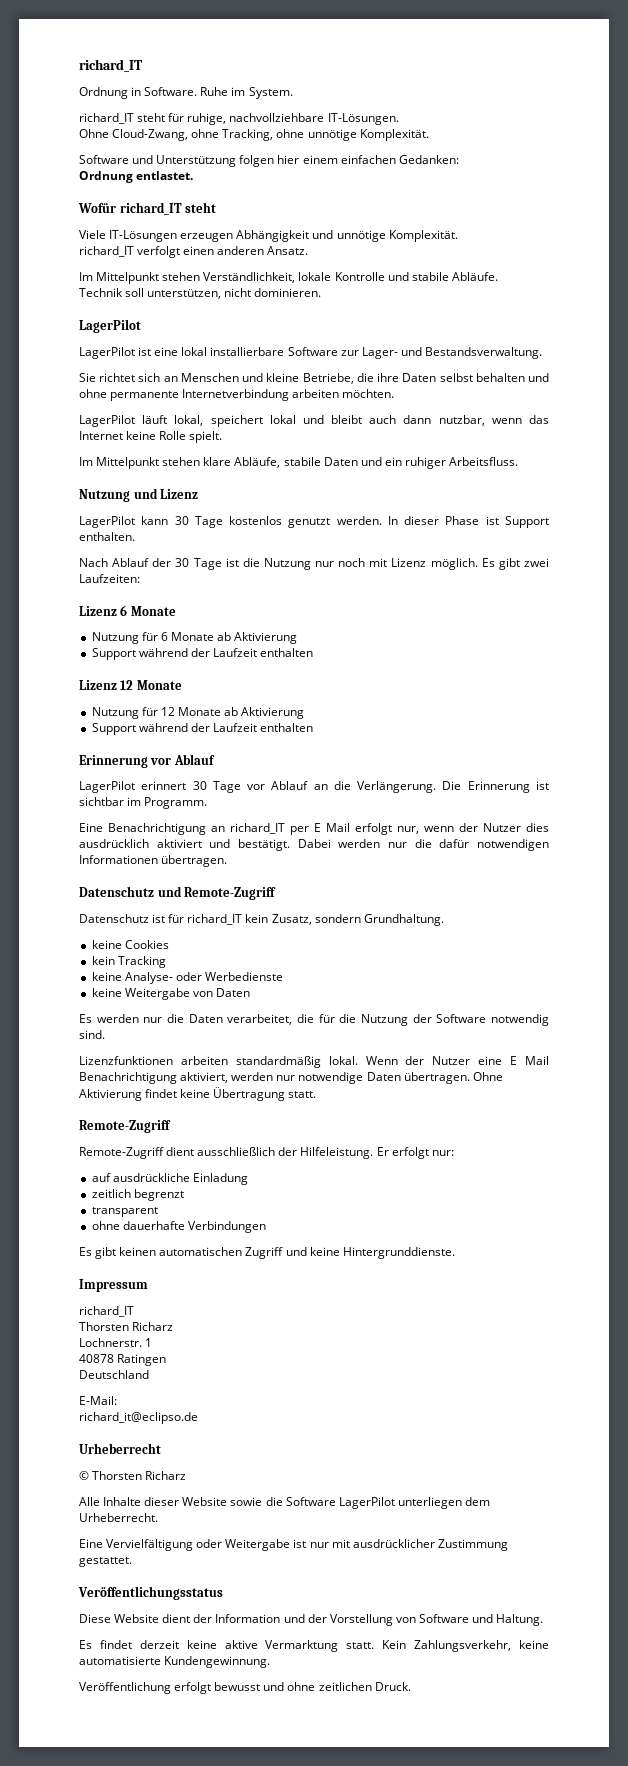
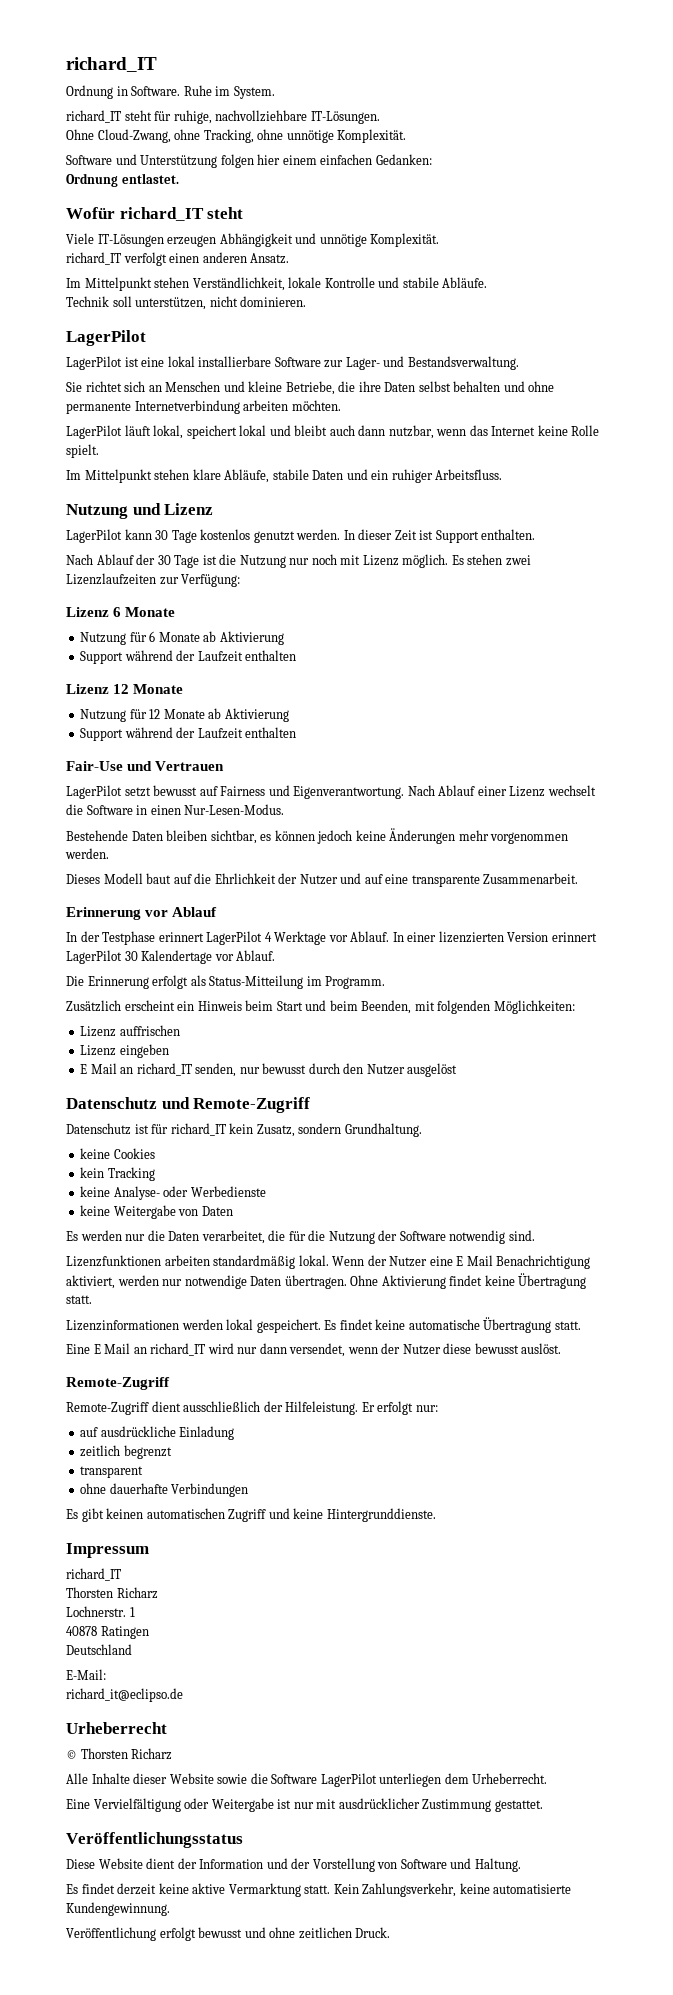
- In dieser Phase ist Support enthalten.
+ In dieser Zeit ist Support enthalten.
- Es gibt zwei Laufzeiten:
+ Es stehen zwei Lizenzlaufzeiten zur Verfügung:
+ Fair-Use und Vertrauen
+ LagerPilot setzt bewusst auf Fairness und Eigenverantwortung. Nach Ablauf einer Lizenz wechselt die Software in einen Nur-Lesen-Modus.
+ Bestehende Daten bleiben sichtbar, es können jedoch keine Änderungen mehr vorgenommen werden.
+ Dieses Modell baut auf die Ehrlichkeit der Nutzer und auf eine transparente Zusammenarbeit.
  Erinnerung vor Ablauf
- LagerPilot erinnert 30 Tage vor Ablauf an die Verlängerung. Die Erinnerung ist sichtbar im Programm.
- Eine Benachrichtigung an richard_IT per E Mail erfolgt nur, wenn der Nutzer dies ausdrücklich aktiviert und bestätigt. Dabei werden nur die dafür notwendigen Informationen übertragen.
+ In der Testphase erinnert LagerPilot 4 Werktage vor Ablauf. In einer lizenzierten Version erinnert LagerPilot 30 Kalendertage vor Ablauf.
+ Die Erinnerung erfolgt als Status-Mitteilung im Programm.
+ Zusätzlich erscheint ein Hinweis beim Start und beim Beenden, mit folgenden Möglichkeiten:
+ Lizenz auffrischen
+ Lizenz eingeben
+ E Mail an richard_IT senden, nur bewusst durch den Nutzer ausgelöst
+ Lizenzinformationen werden lokal gespeichert. Es findet keine automatische Übertragung statt.
+ Eine E Mail an richard_IT wird nur dann versendet, wenn der Nutzer diese bewusst auslöst.

